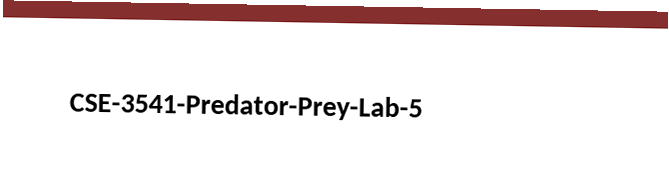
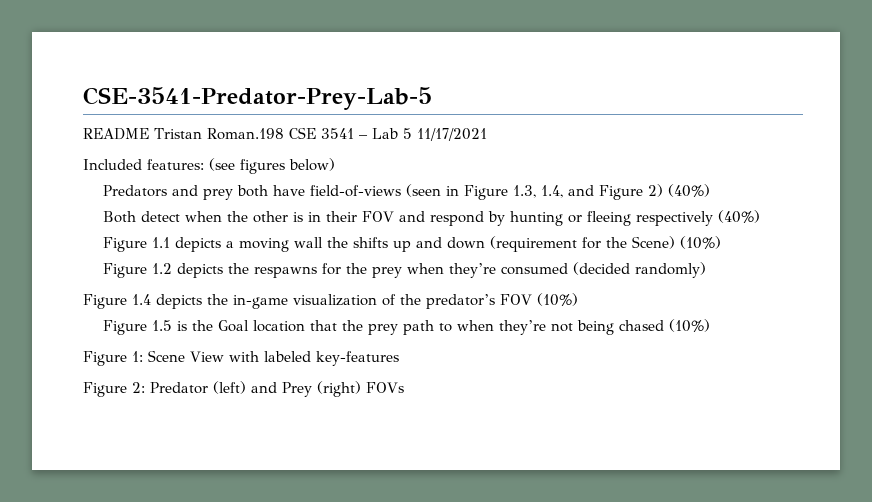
+ README Tristan Roman.198 CSE 3541 – Lab 5 11/17/2021
+ Included features: (see figures below)
+ Predators and prey both have field-of-views (seen in Figure 1.3, 1.4, and Figure 2) (40%)
+ Both detect when the other is in their FOV and respond by hunting or fleeing respectively (40%)
+ Figure 1.1 depicts a moving wall the shifts up and down (requirement for the Scene) (10%)
+ Figure 1.2 depicts the respawns for the prey when they’re consumed (decided randomly)
+ Figure 1.4 depicts the in-game visualization of the predator’s FOV (10%)
+ Figure 1.5 is the Goal location that the prey path to when they’re not being chased (10%)
+ Figure 1: Scene View with labeled key-features
+ Figure 2: Predator (left) and Prey (right) FOVs

